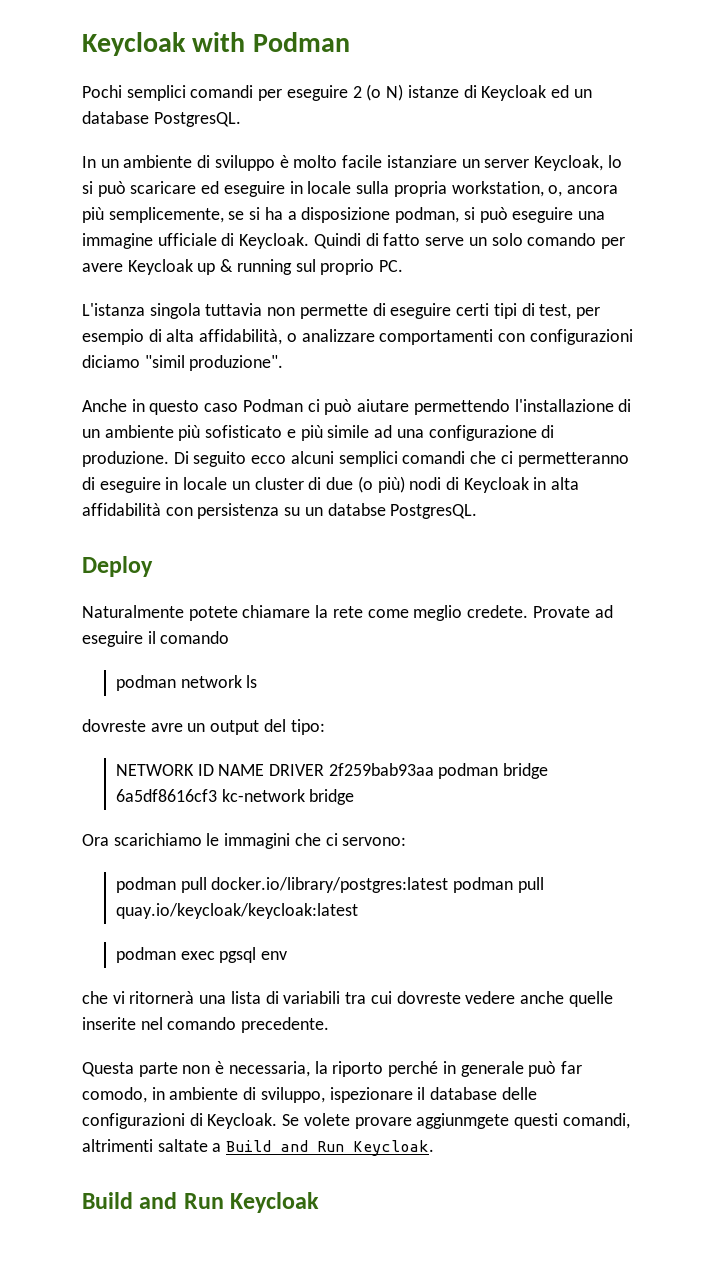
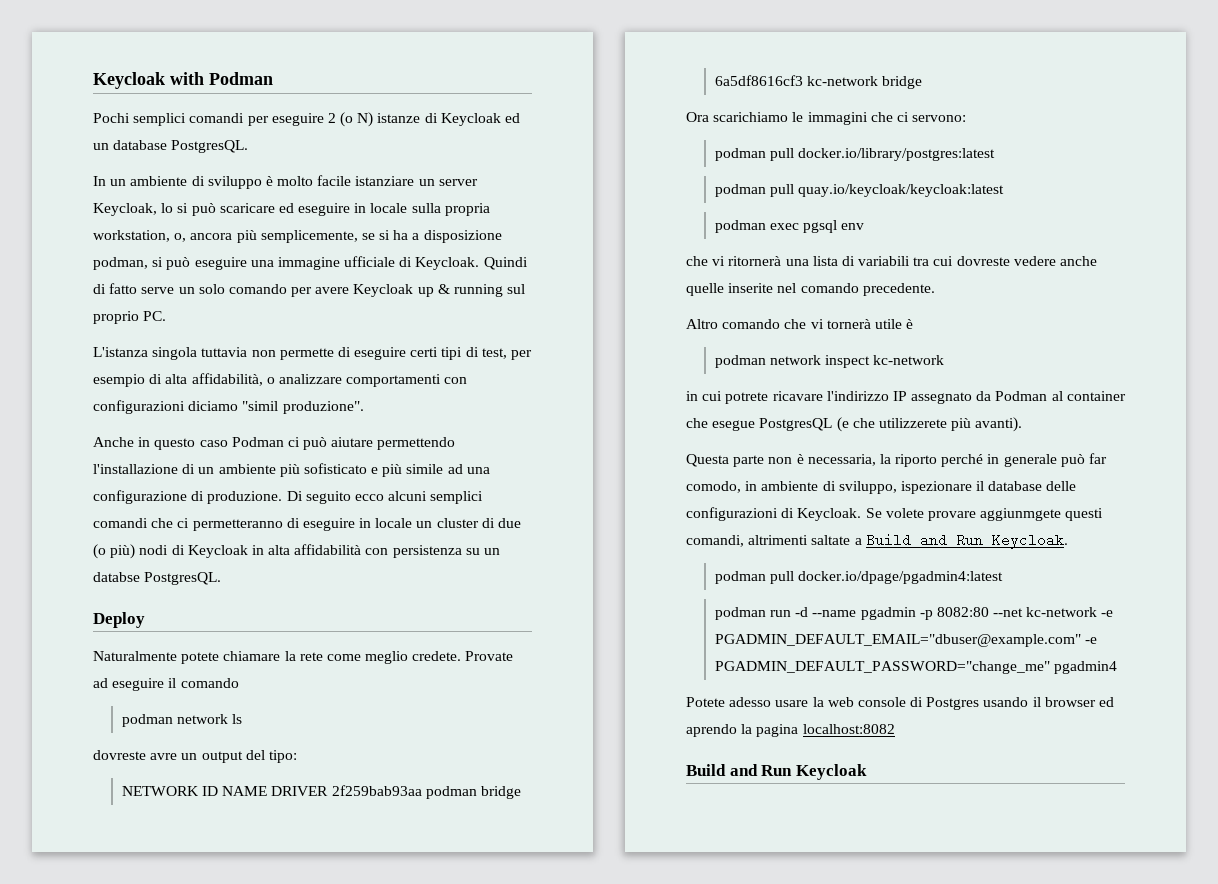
- podman pull docker.io/library/postgres:latest podman pull quay.io/keycloak/keycloak:latest
+ podman pull docker.io/library/postgres:latest
+ podman pull quay.io/keycloak/keycloak:latest
+ Altro comando che vi tornerà utile è
+ podman network inspect kc-network
+ in cui potrete ricavare l'indirizzo IP assegnato da Podman al container che esegue PostgresQL (e che utilizzerete più avanti).
+ podman pull docker.io/dpage/pgadmin4:latest
+ podman run -d --name pgadmin -p 8082:80 --net kc-network -e PGADMIN_DEFAULT_EMAIL="dbuser@example.com" -e PGADMIN_DEFAULT_PASSWORD="change_me" pgadmin4
+ Potete adesso usare la web console di Postgres usando il browser ed aprendo la pagina localhost:8082

